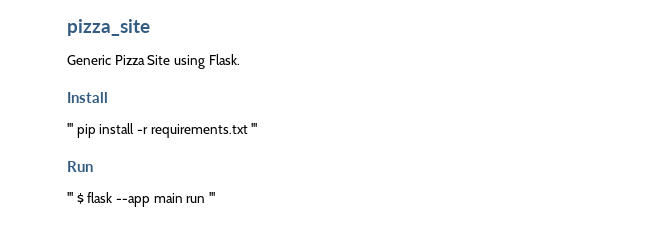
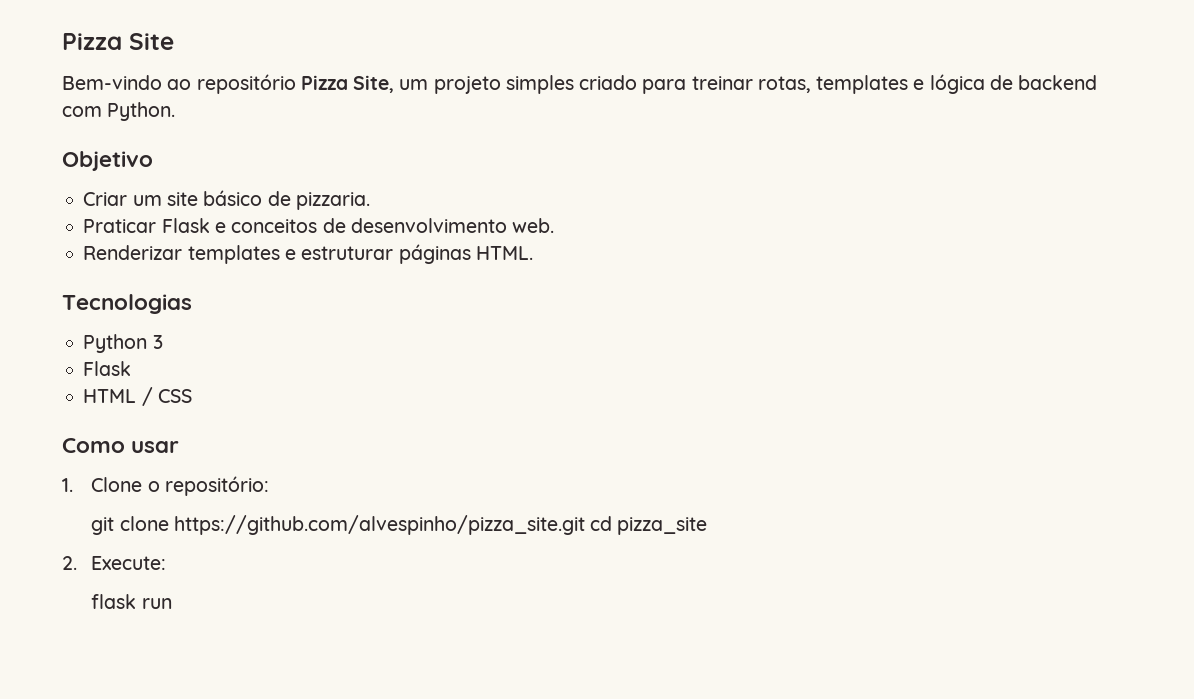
- pizza_site
- Generic Pizza Site using Flask.
- Install
- ''' pip install -r requirements.txt '''
- Run
- ''' $ flask --app main run '''
+ Pizza Site
+ Bem-vindo ao repositório Pizza Site, um projeto simples criado para treinar rotas, templates e lógica de backend com Python.
+ Objetivo
+ Criar um site básico de pizzaria.
+ Praticar Flask e conceitos de desenvolvimento web.
+ Renderizar templates e estruturar páginas HTML.
+ Tecnologias
+ Python 3
+ Flask
+ HTML / CSS
+ Como usar
+ 1. Clone o repositório:
+ git clone https://github.com/alvespinho/pizza_site.git cd pizza_site
+ 2. Execute:
+ flask run

